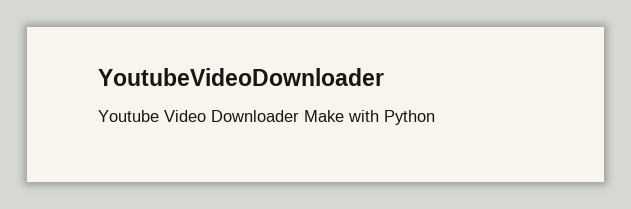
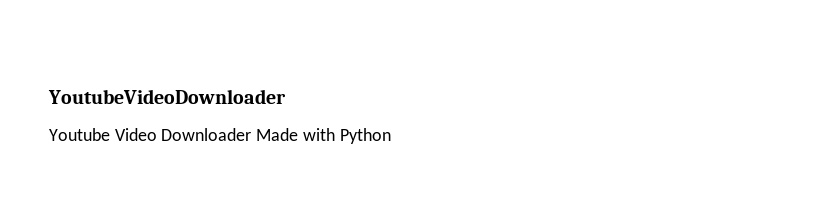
- Youtube Video Downloader Make with Python
+ Youtube Video Downloader Made with Python

